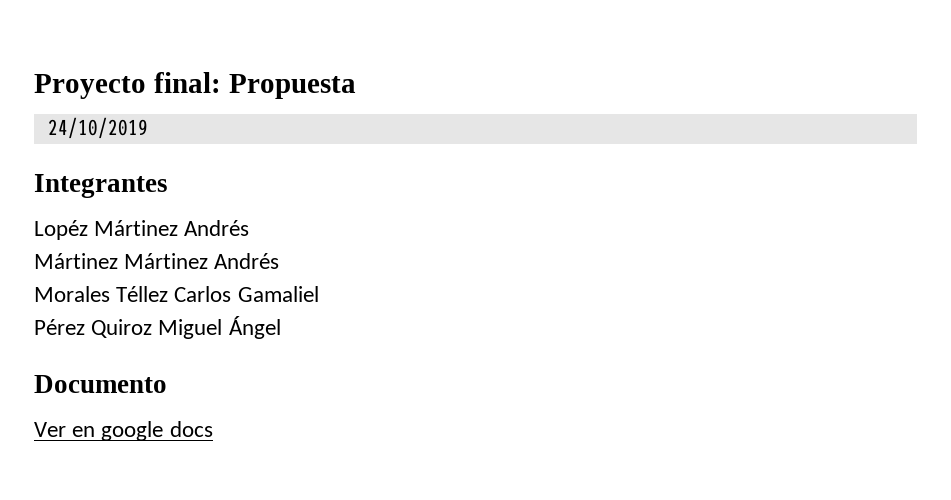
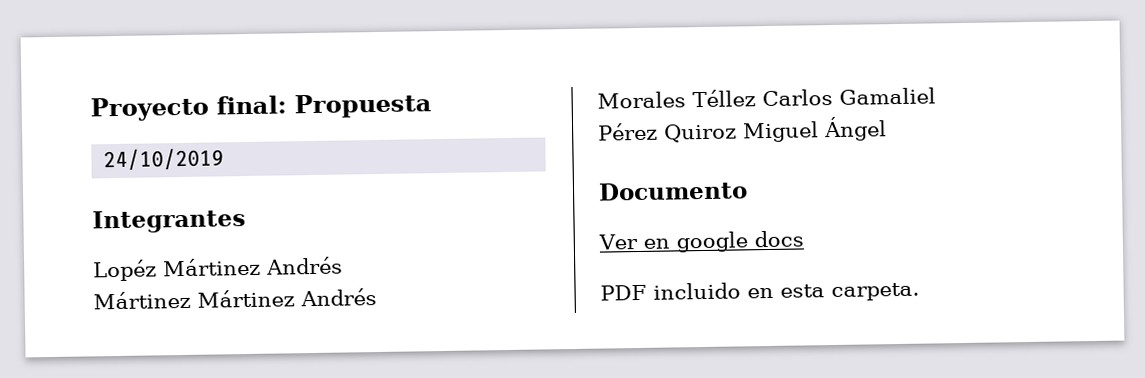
+ PDF incluido en esta carpeta.

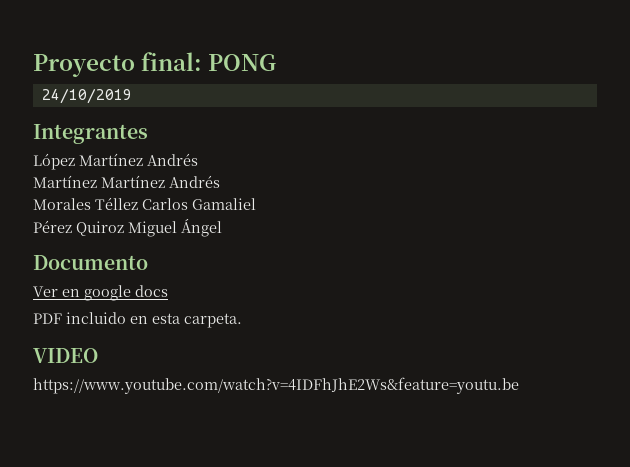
- Proyecto final: Propuesta
+ Proyecto final: PONG
- Lopéz Mártinez Andrés
- Mártinez Mártinez Andrés
+ López Martínez Andrés
+ Martínez Martínez Andrés
+ VIDEO
+ https://www.youtube.com/watch?v=4IDFhJhE2Ws&feature=youtu.be

